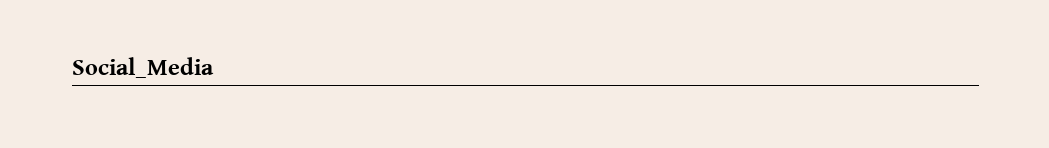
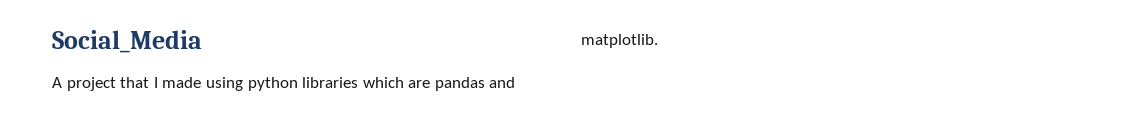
+ A project that I made using python libraries which are pandas and matplotlib.

